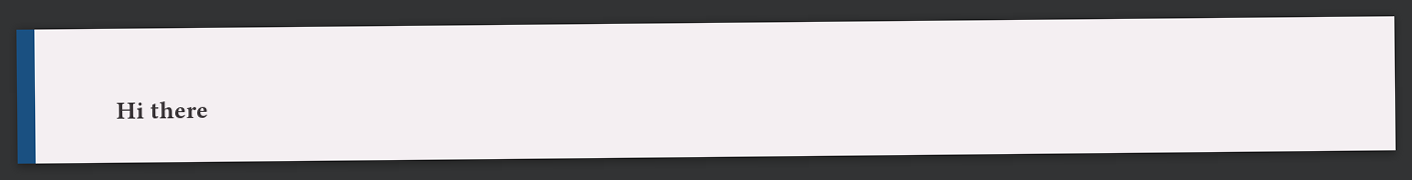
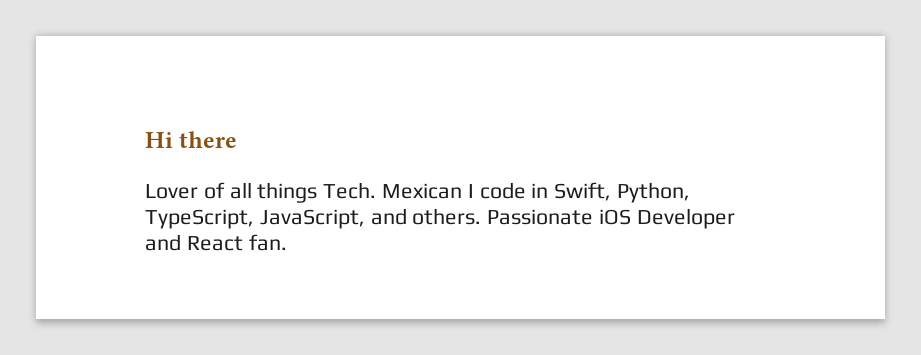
+ Lover of all things Tech. Mexican I code in Swift, Python, TypeScript, JavaScript, and others. Passionate iOS Developer and React fan.

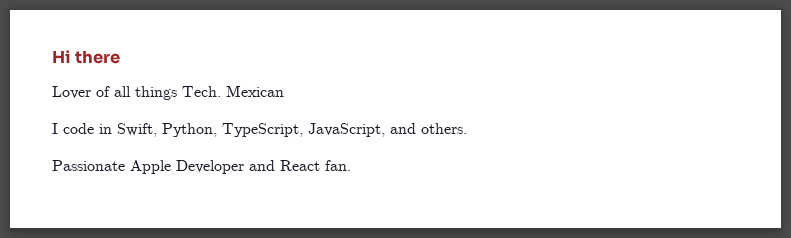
- Mexican I code in Swift, Python, TypeScript, JavaScript, and others. Passionate iOS Developer and React fan.
+ Mexican
+ I code in Swift, Python, TypeScript, JavaScript, and others.
+ Passionate Apple Developer and React fan.

